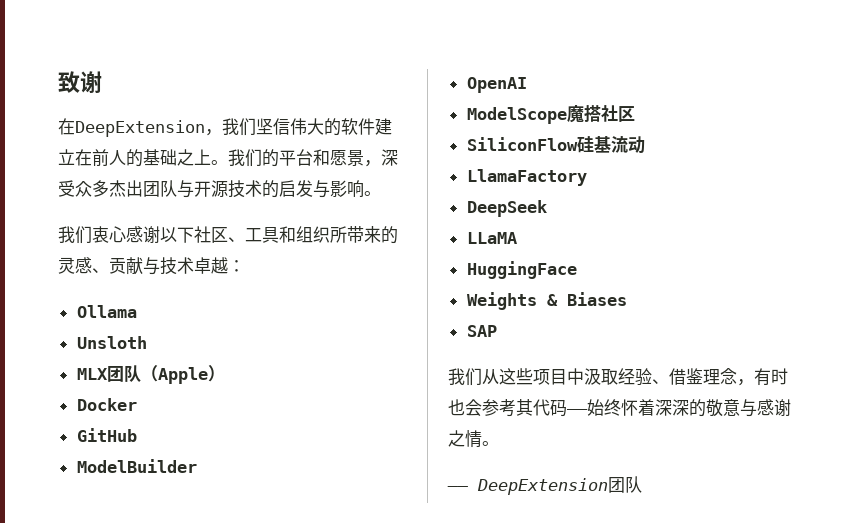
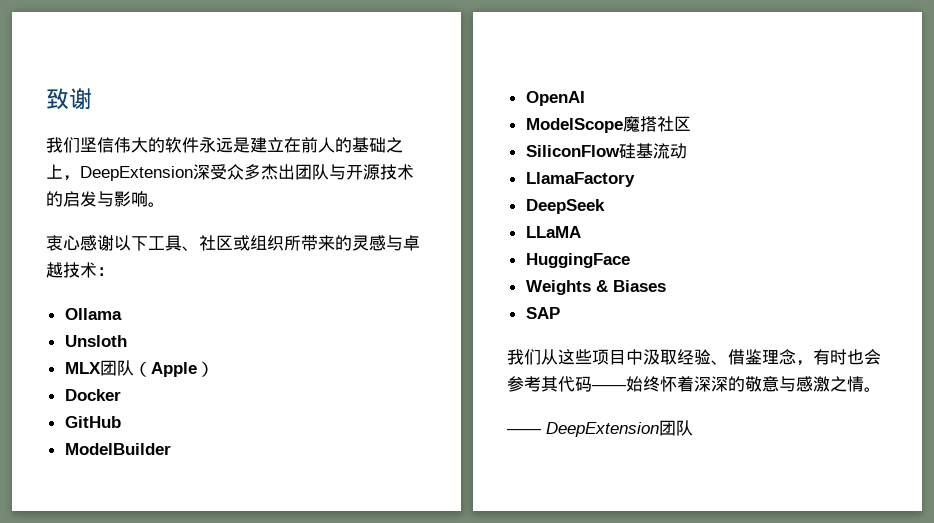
- 在DeepExtension，我们坚信伟大的软件建立在前人的基础之上。我们的平台和愿景，深受众多杰出团队与开源技术的启发与影响。
+ 我们坚信伟大的软件永远是建立在前人的基础之上，DeepExtension深受众多杰出团队与开源技术的启发与影响。
- 我们衷心感谢以下社区、工具和组织所带来的灵感、贡献与技术卓越：
+ 衷心感谢以下工具、社区或组织所带来的灵感与卓越技术：
- 我们从这些项目中汲取经验、借鉴理念，有时也会参考其代码——始终怀着深深的敬意与感谢之情。
+ 我们从这些项目中汲取经验、借鉴理念，有时也会参考其代码——始终怀着深深的敬意与感激之情。

